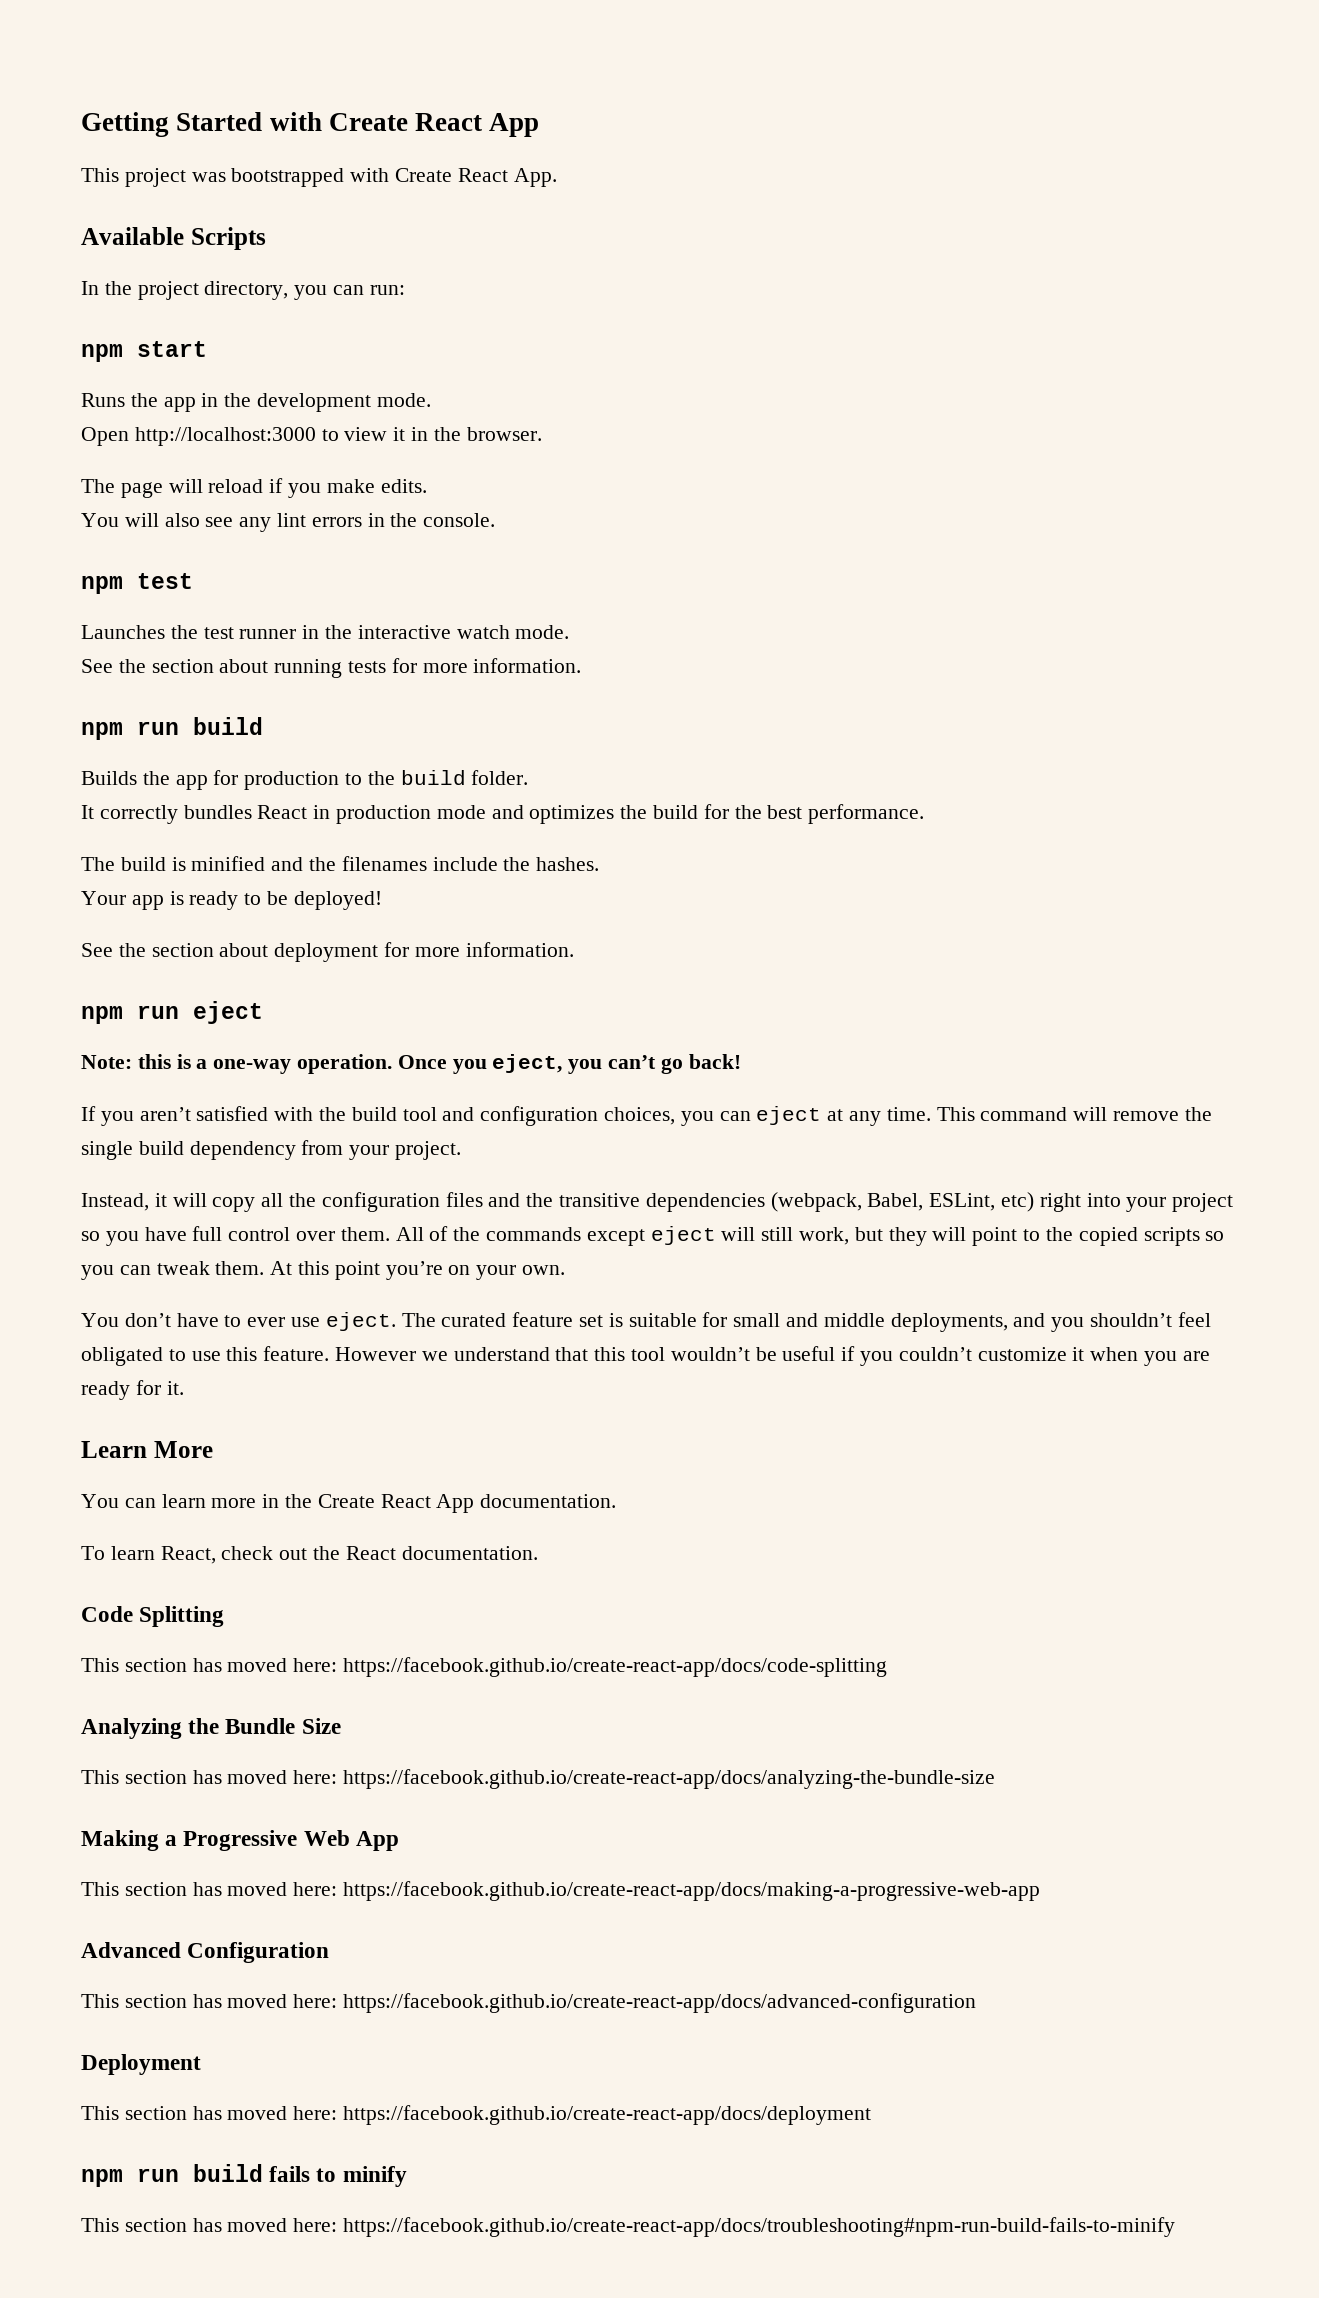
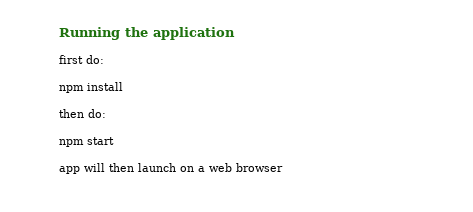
- Getting Started with Create React App
- This project was bootstrapped with Create React App.
- Available Scripts
- In the project directory, you can run:
+ Running the application
+ first do:
+ npm install
+ then do:
  npm start
- Runs the app in the development mode.
- Open http://localhost:3000 to view it in the browser.
- The page will reload if you make edits.
- You will also see any lint errors in the console.
- npm test
- Launches the test runner in the interactive watch mode.
- See the section about running tests for more information.
- npm run build
- Builds the app for production to the build folder.
- It correctly bundles React in production mode and optimizes the build for the best performance.
- The build is minified and the filenames include the hashes.
- Your app is ready to be deployed!
- See the section about deployment for more information.
- npm run eject
- Note: this is a one-way operation. Once you eject, you can’t go back!
- If you aren’t satisfied with the build tool and configuration choices, you can eject at any time. This command will remove the single build dependency from your project.
- Instead, it will copy all the configuration files and the transitive dependencies (webpack, Babel, ESLint, etc) right into your project so you have full control over them. All of the commands except eject will still work, but they will point to the copied scripts so you can tweak them. At this point you’re on your own.
- You don’t have to ever use eject. The curated feature set is suitable for small and middle deployments, and you shouldn’t feel obligated to use this feature. However we understand that this tool wouldn’t be useful if you couldn’t customize it when you are ready for it.
- Learn More
- You can learn more in the Create React App documentation.
- To learn React, check out the React documentation.
- Code Splitting
- This section has moved here: https://facebook.github.io/create-react-app/docs/code-splitting
- Analyzing the Bundle Size
- This section has moved here: https://facebook.github.io/create-react-app/docs/analyzing-the-bundle-size
- Making a Progressive Web App
- This section has moved here: https://facebook.github.io/create-react-app/docs/making-a-progressive-web-app
- Advanced Configuration
- This section has moved here: https://facebook.github.io/create-react-app/docs/advanced-configuration
- Deployment
- This section has moved here: https://facebook.github.io/create-react-app/docs/deployment
- npm run build fails to minify
- This section has moved here: https://facebook.github.io/create-react-app/docs/troubleshooting#npm-run-build-fails-to-minify
+ app will then launch on a web browser

